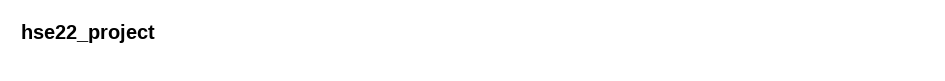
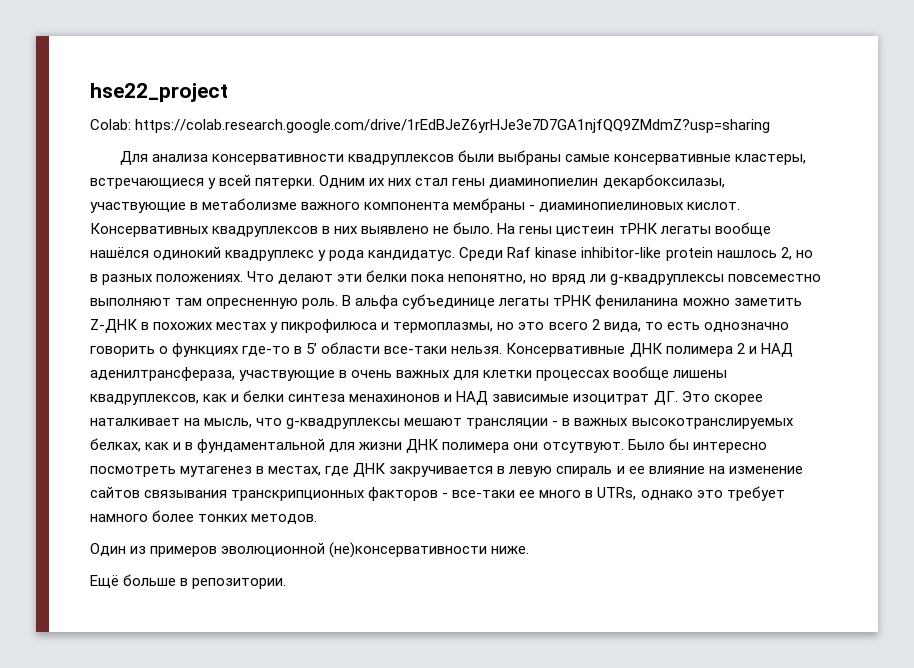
+ Colab: https://colab.research.google.com/drive/1rEdBJeZ6yrHJe3e7D7GA1njfQQ9ZMdmZ?usp=sharing
+ Для анализа консервативности квадруплексов были выбраны самые консервативные кластеры, встречающиеся у всей пятерки. Одним их них стал гены диаминопиелин декарбоксилазы, участвующие в метаболизме важного компонента мембраны - диаминопиелиновых кислот. Консервативных квадруплексов в них выявлено не было. На гены цистеин тРНК легаты вообще нашёлся одинокий квадруплекс у рода кандидатус. Среди Raf kinase inhibitor-like protein нашлось 2, но в разных положениях. Что делают эти белки пока непонятно, но вряд ли g-квадруплексы повсеместно выполняют там опресненную роль. В альфа субъединице легаты тРНК фениланина можно заметить Z-ДНК в похожих местах у пикрофилюса и термоплазмы, но это всего 2 вида, то есть однозначно говорить о функциях где-то в 5’ области все-таки нельзя. Консервативные ДНК полимера 2 и НАД аденилтрансфераза, участвующие в очень важных для клетки процессах вообще лишены квадруплексов, как и белки синтеза менахинонов и НАД зависимые изоцитрат ДГ. Это скорее наталкивает на мысль, что g-квадруплексы мешают трансляции - в важных высокотранслируемых белках, как и в фундаментальной для жизни ДНК полимера они отсутвуют. Было бы интересно посмотреть мутагенез в местах, где ДНК закручивается в левую спираль и ее влияние на изменение сайтов связывания транскрипционных факторов - все-таки ее много в UTRs, однако это требует намного более тонких методов.
+ Один из примеров эволюционной (не)консервативности ниже.
+ Ещё больше в репозитории.

